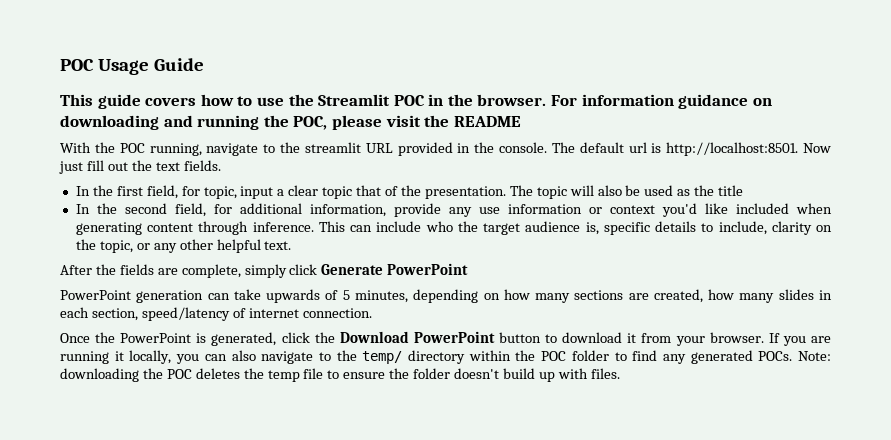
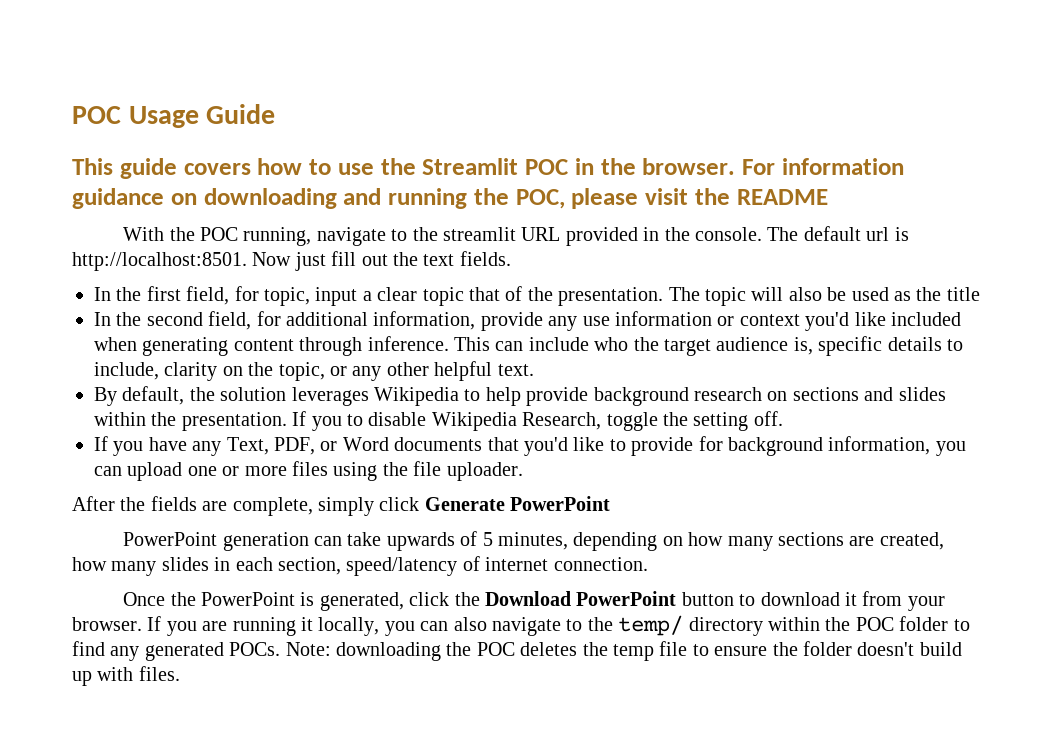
+ By default, the solution leverages Wikipedia to help provide background research on sections and slides within the presentation. If you to disable Wikipedia Research, toggle the setting off.
+ If you have any Text, PDF, or Word documents that you'd like to provide for background information, you can upload one or more files using the file uploader.

